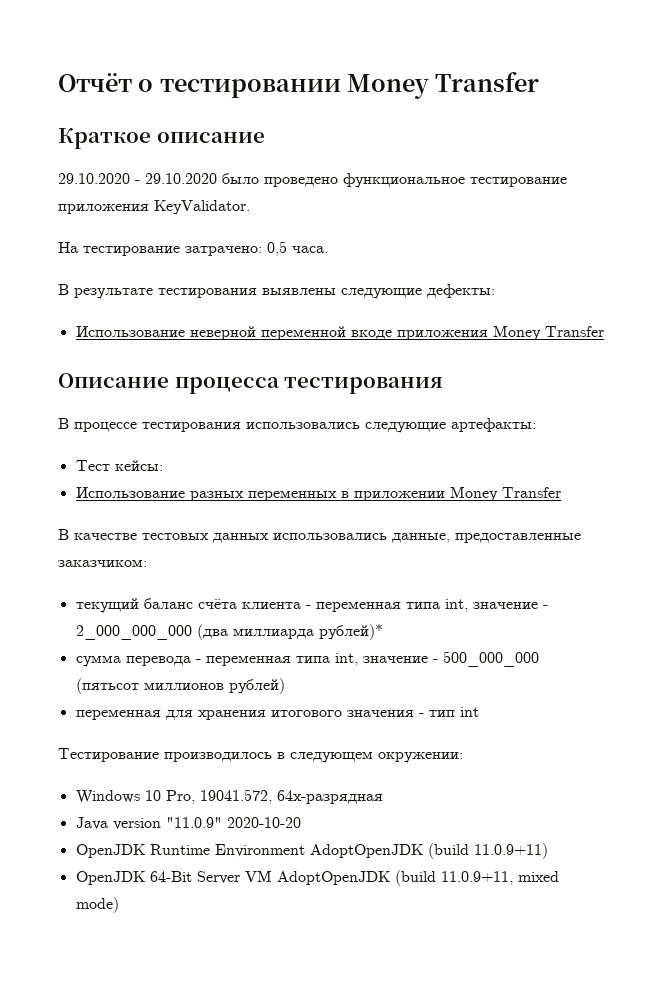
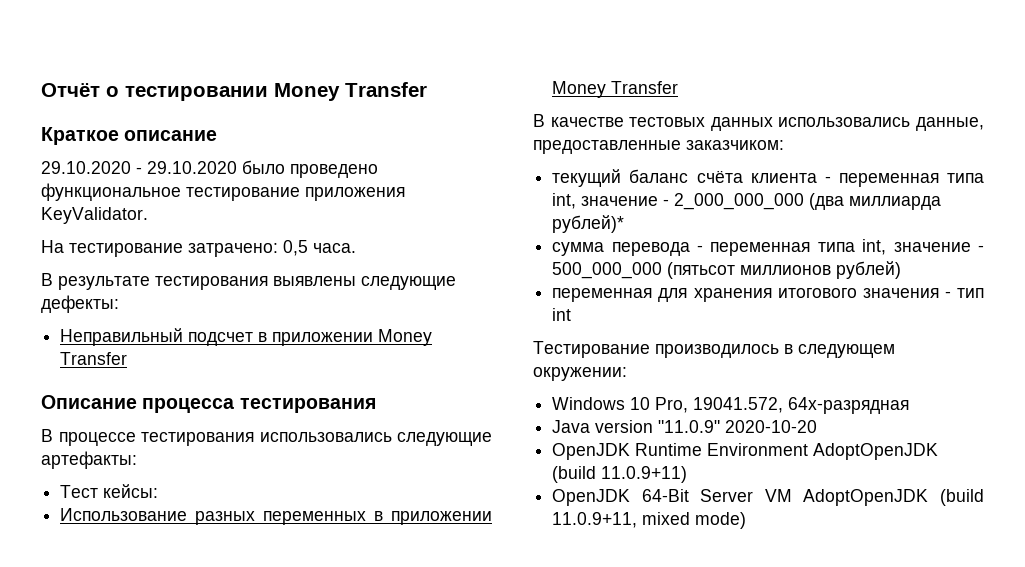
- Использование неверной переменной вкоде приложения Money Transfer
+ Неправильный подсчет в приложении Money Transfer

